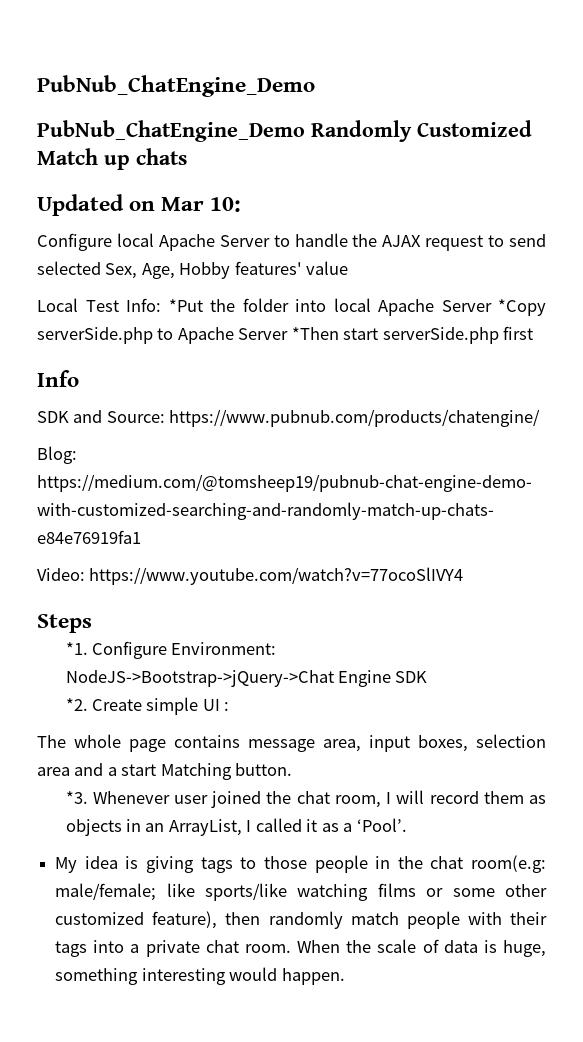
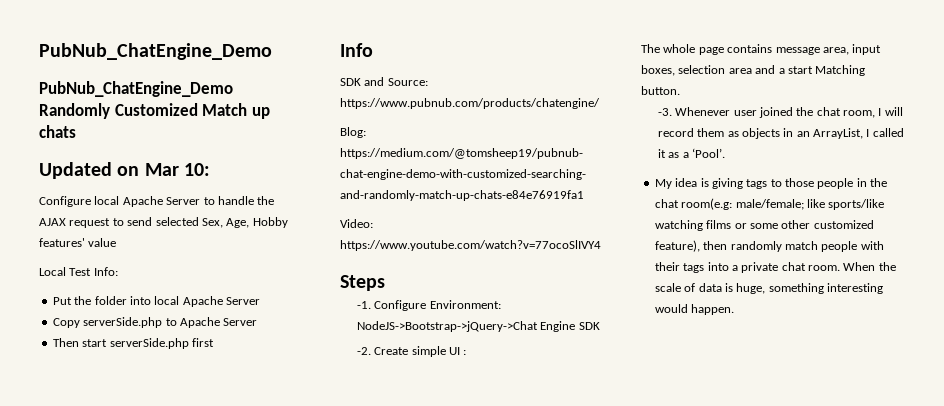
- Local Test Info: *Put the folder into local Apache Server *Copy serverSide.php to Apache Server *Then start serverSide.php first
+ Local Test Info:
+ Put the folder into local Apache Server
+ Copy serverSide.php to Apache Server
+ Then start serverSide.php first
- *1.
+ -1.
- *2.
+ -2.
- *3.
+ -3.

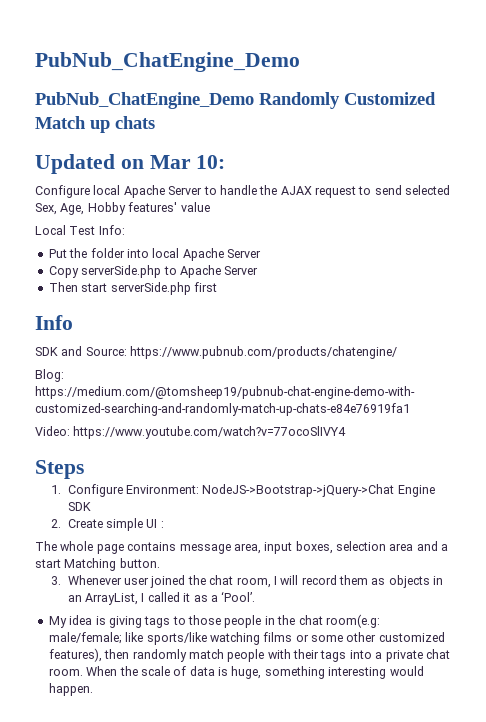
- -1. Configure Environment: NodeJS->Bootstrap->jQuery->Chat Engine SDK
+ 1. Configure Environment: NodeJS->Bootstrap->jQuery->Chat Engine SDK
- -2. Create simple UI :
+ 2. Create simple UI :
- -3. Whenever user joined the chat room, I will record them as objects in an ArrayList, I called it as a ‘Pool’.
+ 3. Whenever user joined the chat room, I will record them as objects in an ArrayList, I called it as a ‘Pool’.
- My idea is giving tags to those people in the chat room(e.g: male/female; like sports/like watching films or some other customized feature), then randomly match people with their tags into a private chat room.
+ My idea is giving tags to those people in the chat room(e.g: male/female; like sports/like watching films or some other customized features), then randomly match people with their tags into a private chat room.

